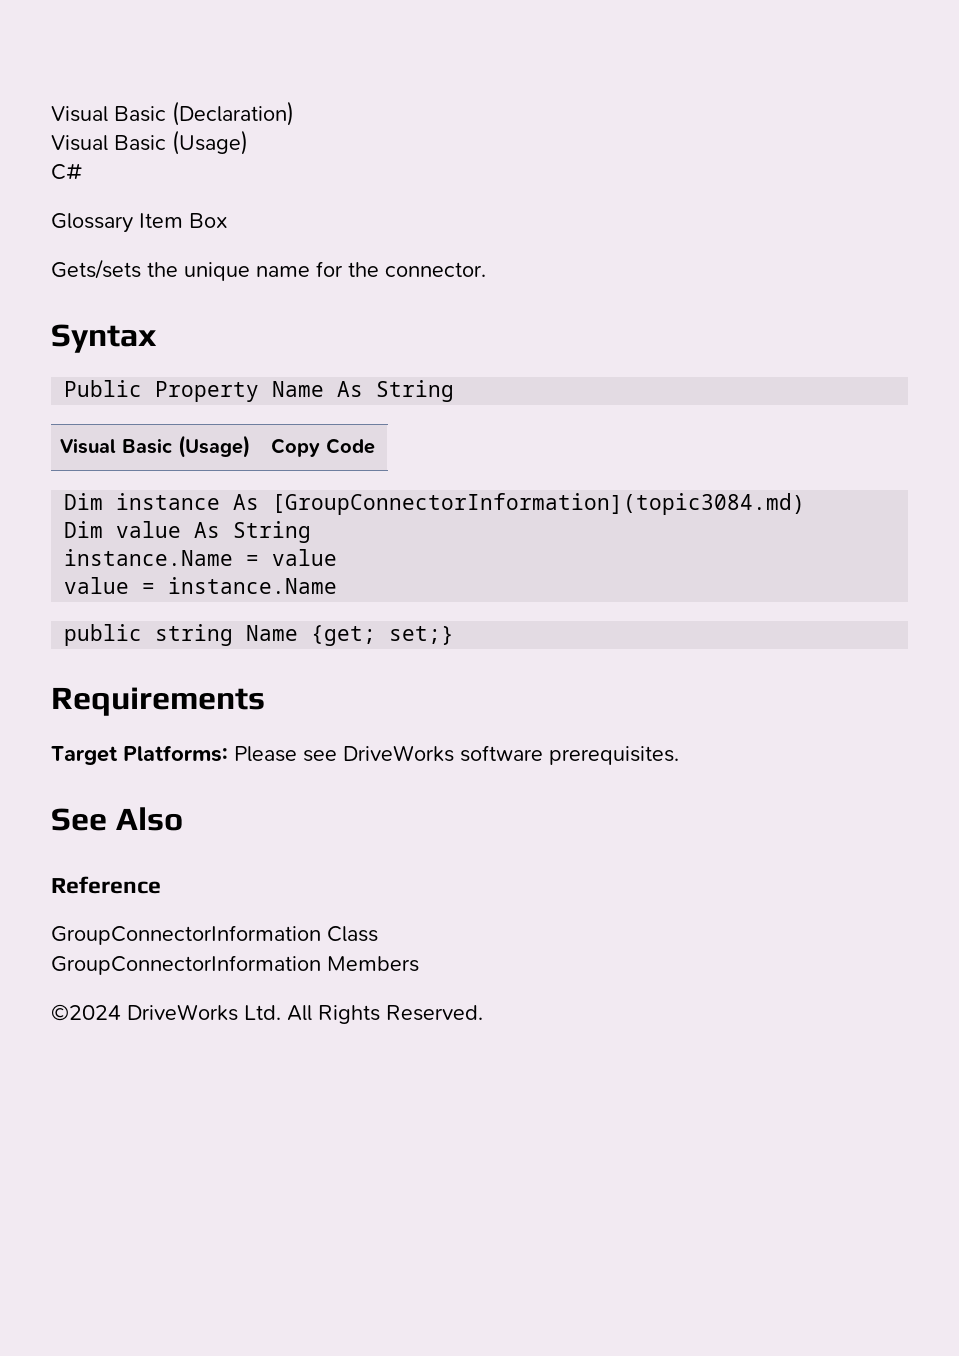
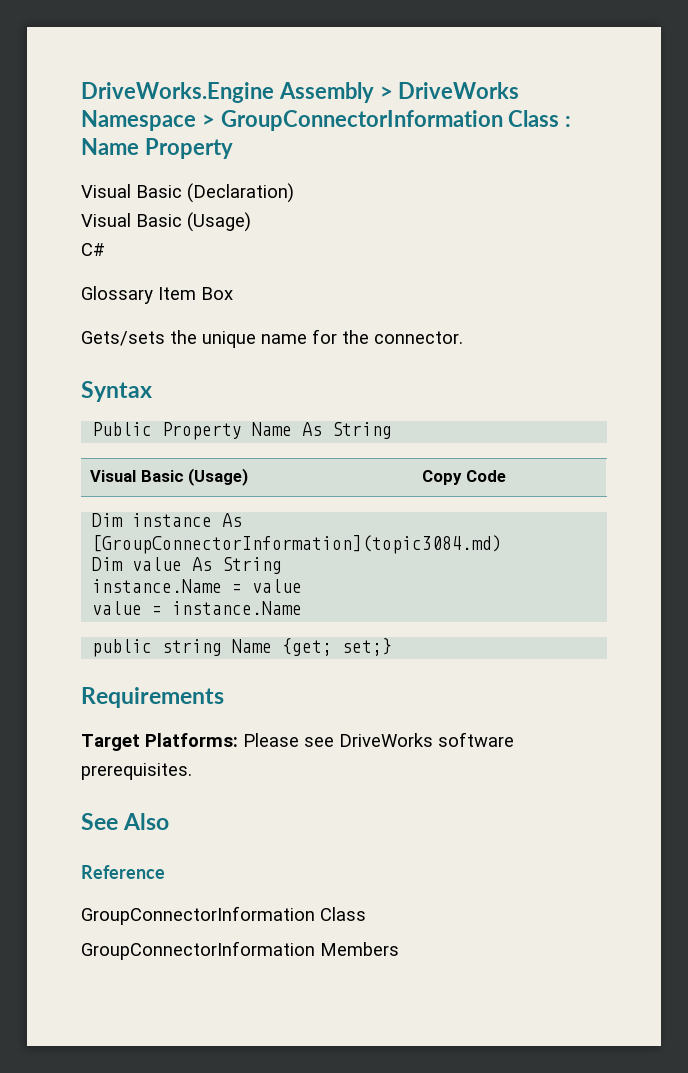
+ DriveWorks.Engine Assembly > DriveWorks Namespace > GroupConnectorInformation Class : Name Property
- ©2024 DriveWorks Ltd. All Rights Reserved.

